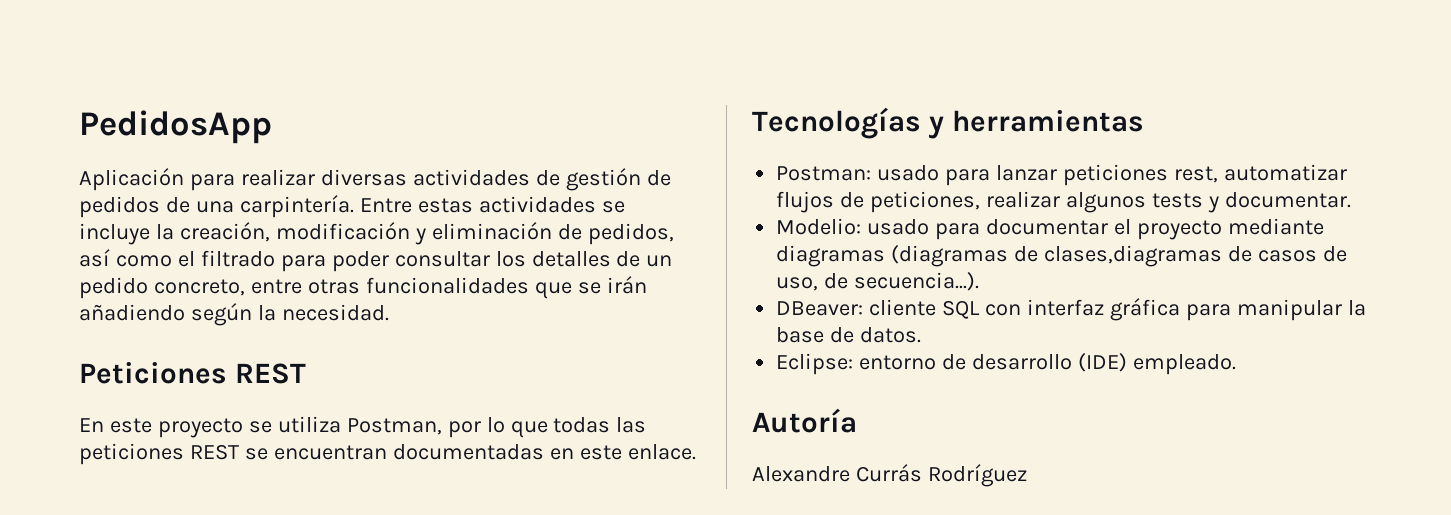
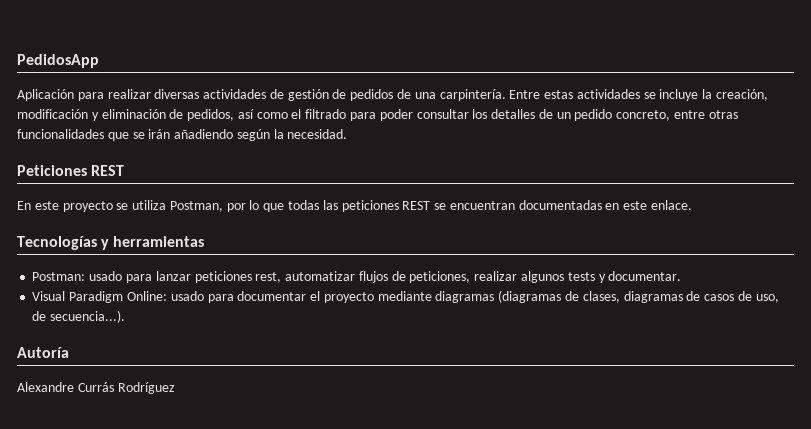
- Modelio: usado para documentar el proyecto mediante diagramas (diagramas de clases,diagramas de casos de uso, de secuencia...).
+ Visual Paradigm Online: usado para documentar el proyecto mediante diagramas (diagramas de clases, diagramas de casos de uso, de secuencia...).
- DBeaver: cliente SQL con interfaz gráfica para manipular la base de datos.
- Eclipse: entorno de desarrollo (IDE) empleado.

